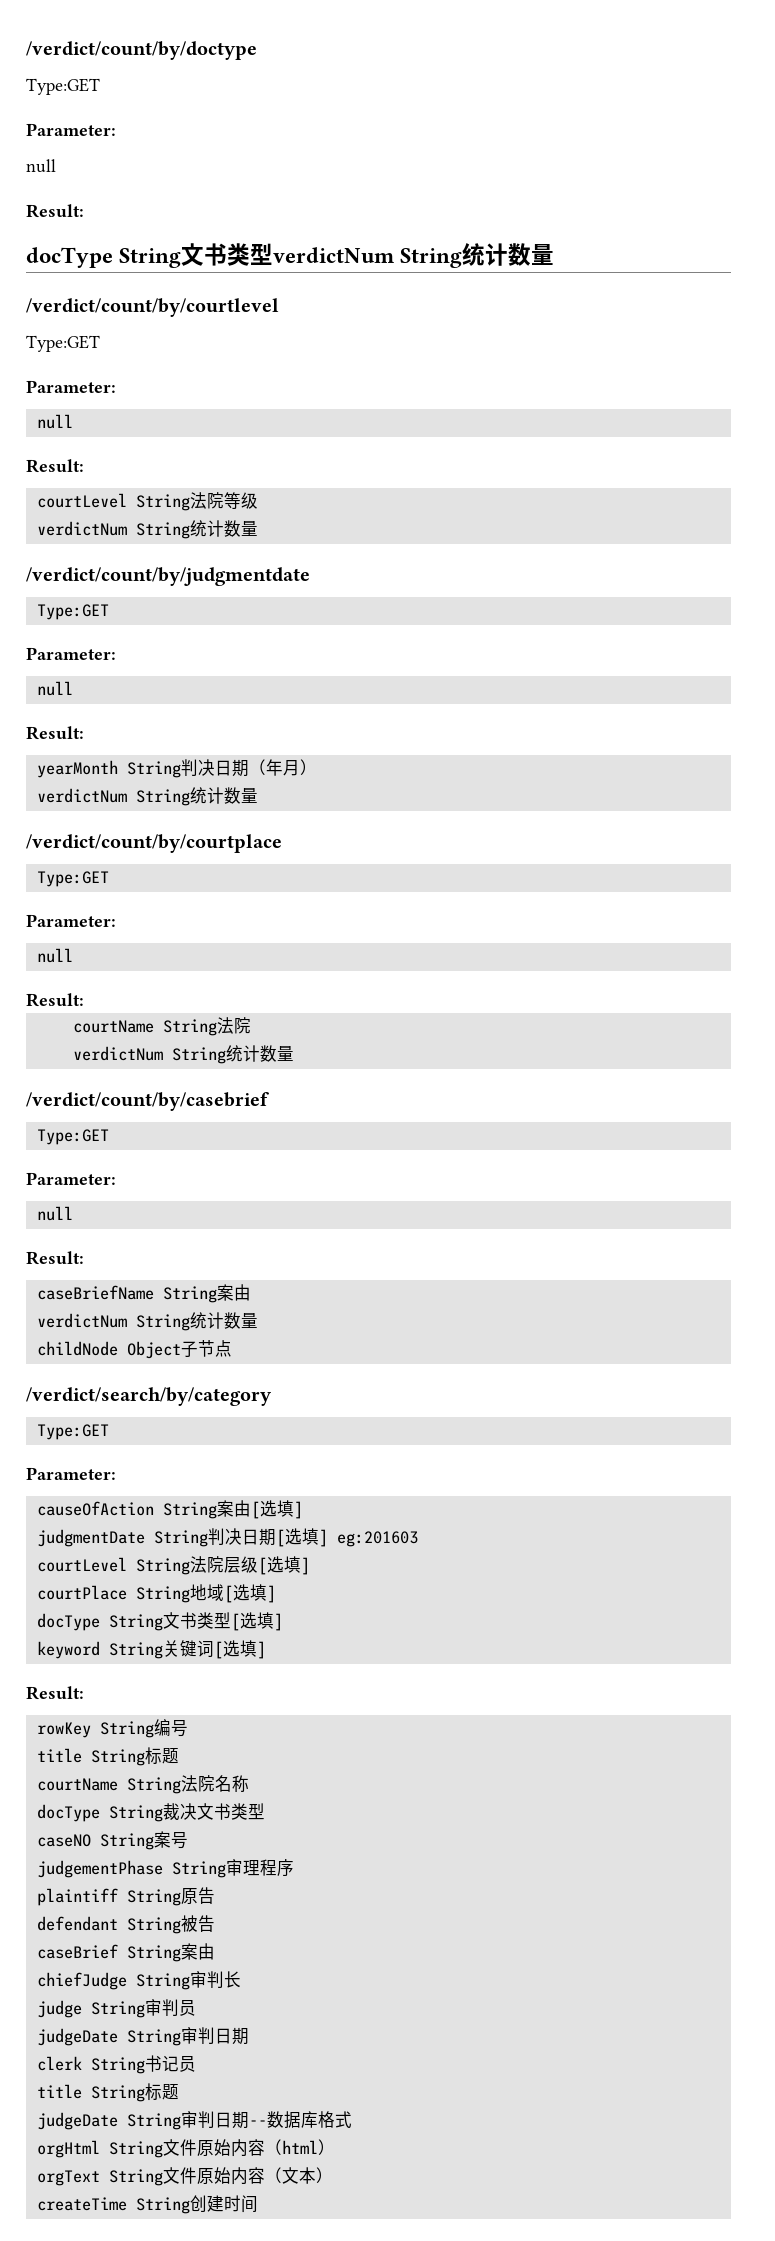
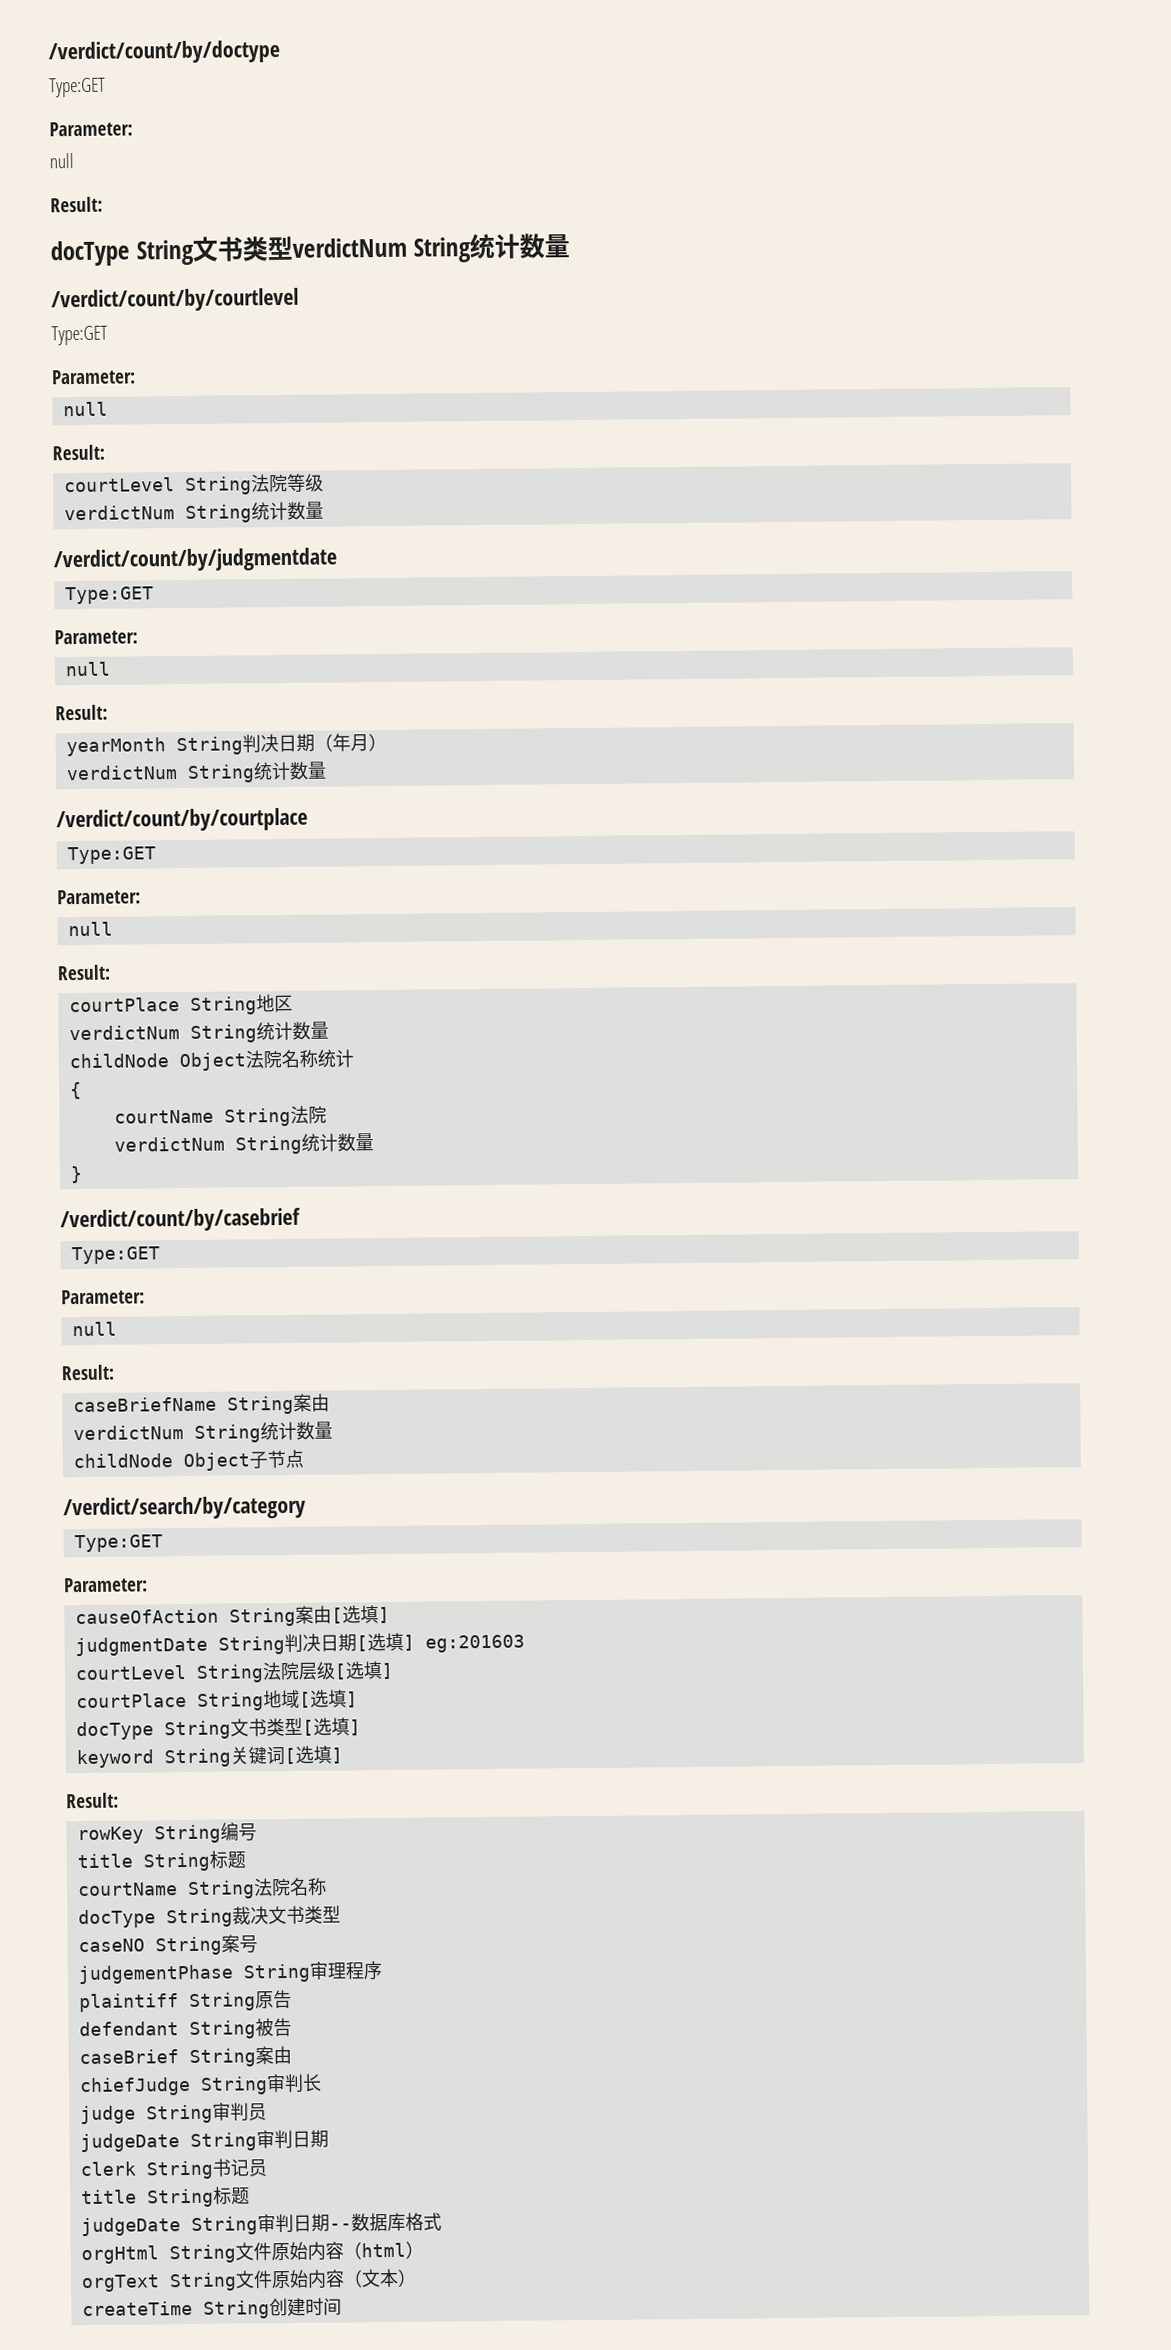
+ courtPlace String地区
+ verdictNum String统计数量
+ childNode Object法院名称统计
+ {
+ }

